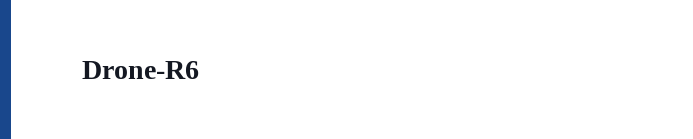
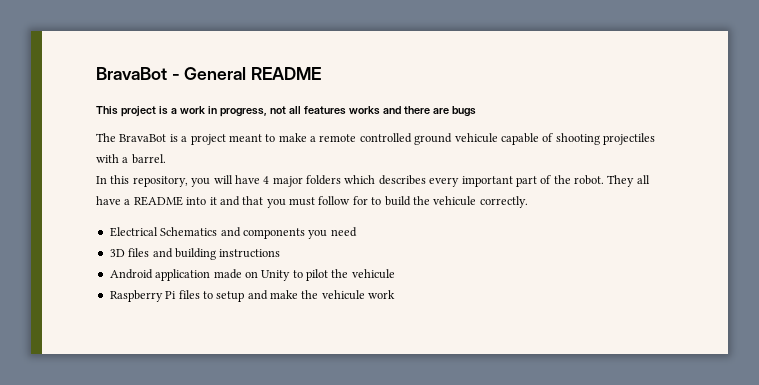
- Drone-R6
+ BravaBot - General README
+ This project is a work in progress, not all features works and there are bugs
+ The BravaBot is a project meant to make a remote controlled ground vehicule capable of shooting projectiles with a barrel.
+ In this repository, you will have 4 major folders which describes every important part of the robot. They all have a README into it and that you must follow for to build the vehicule correctly.
+ Electrical Schematics and components you need
+ 3D files and building instructions
+ Android application made on Unity to pilot the vehicule
+ Raspberry Pi files to setup and make the vehicule work

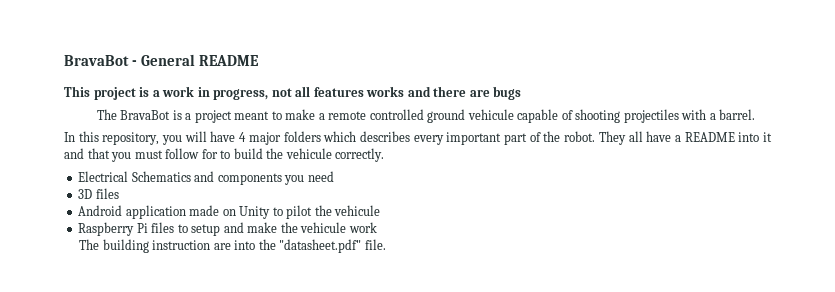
- 3D files and building instructions
+ 3D files
+ The building instruction are into the "datasheet.pdf" file.

